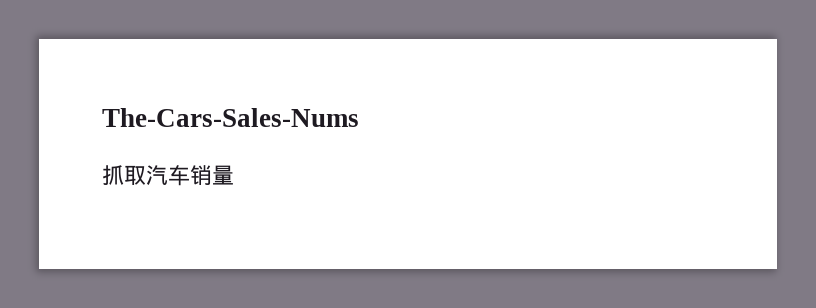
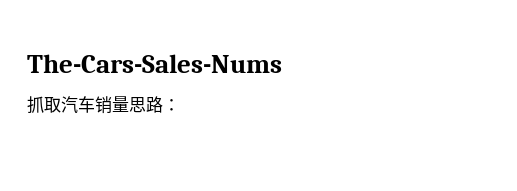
- 抓取汽车销量
+ 抓取汽车销量思路：

